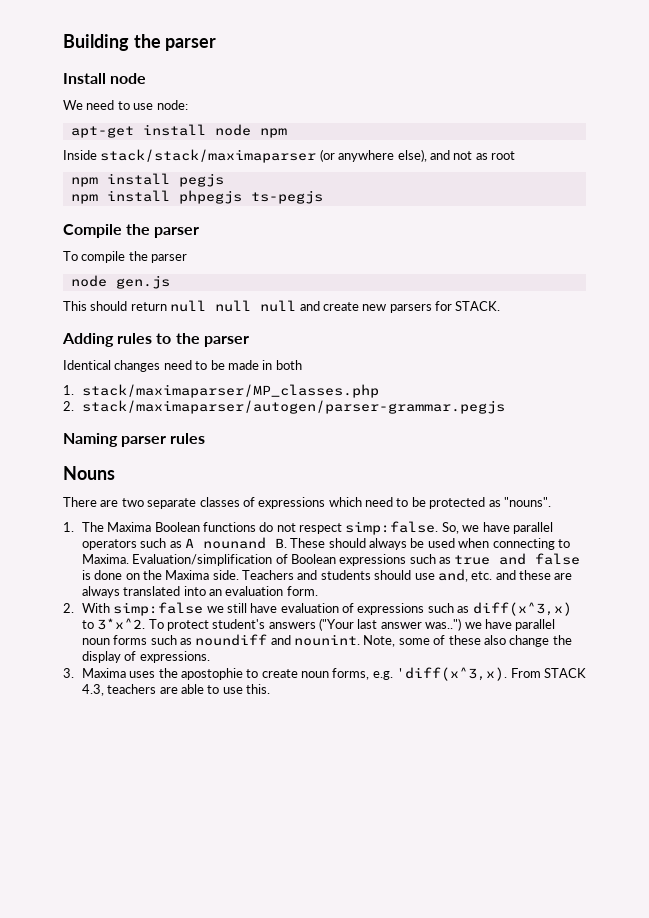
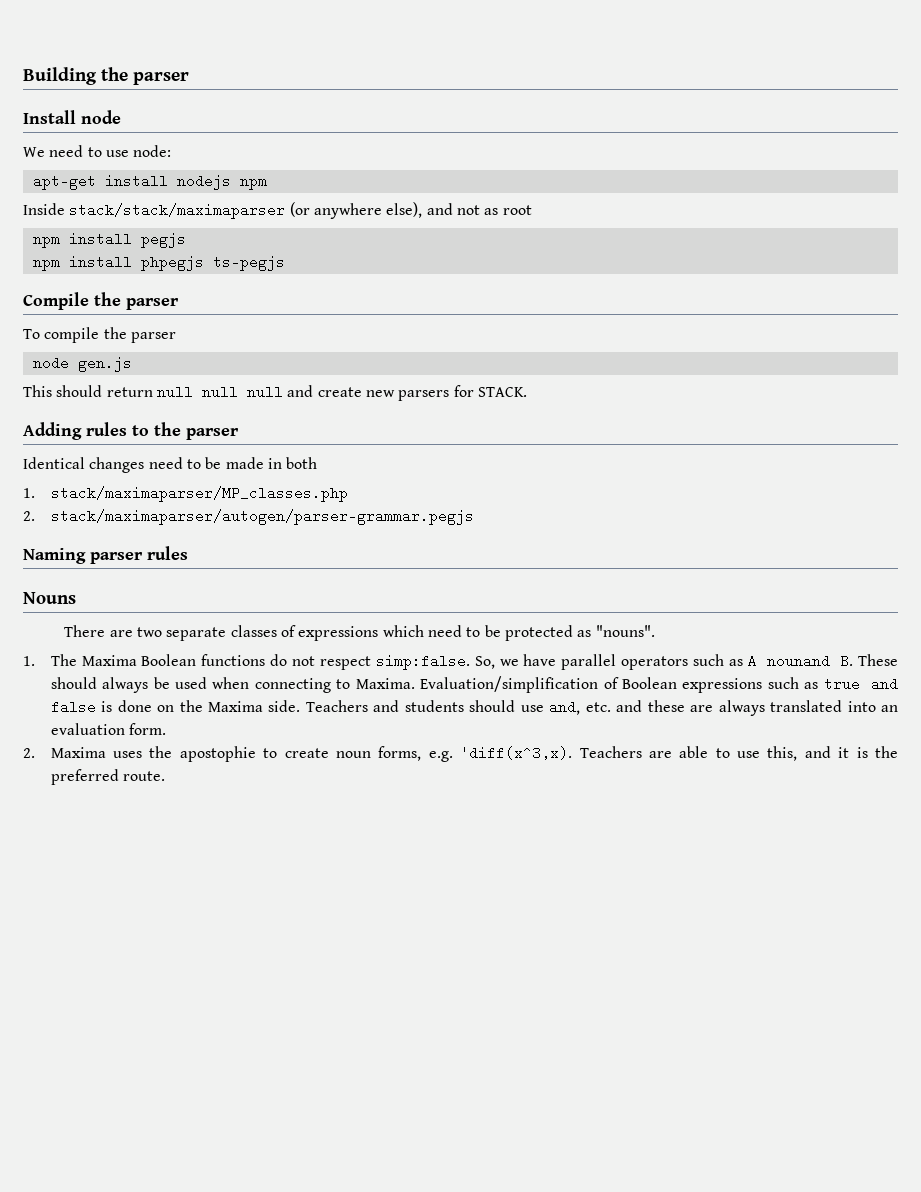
- apt-get install node npm
+ apt-get install nodejs npm
- 2. With simp:false we still have evaluation of expressions such as diff(x^3,x) to 3*x^2. To protect student's answers ("Your last answer was..") we have parallel noun forms such as noundiff and nounint. Note, some of these also change the display of expressions.
- 3. Maxima uses the apostophie to create noun forms, e.g. 'diff(x^3,x).
+ 2. Maxima uses the apostophie to create noun forms, e.g. 'diff(x^3,x).
- From STACK 4.3, teachers are able to use this.
+ Teachers are able to use this, and it is the preferred route.

